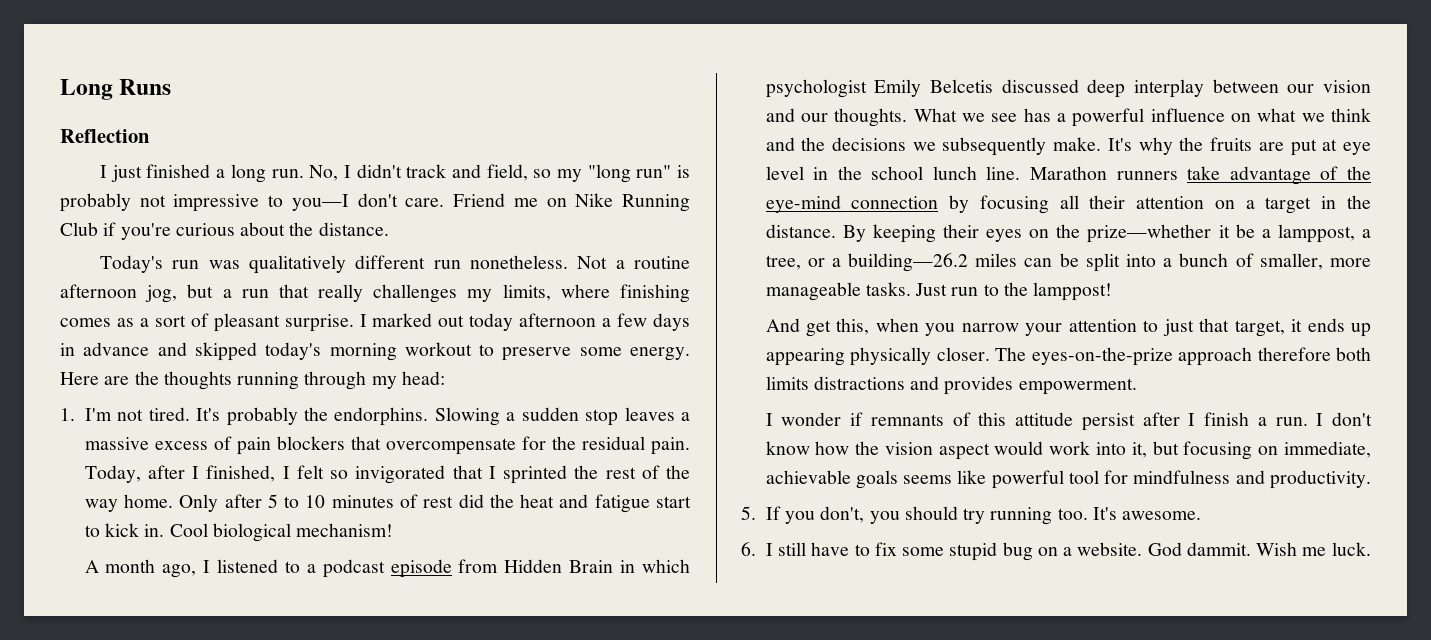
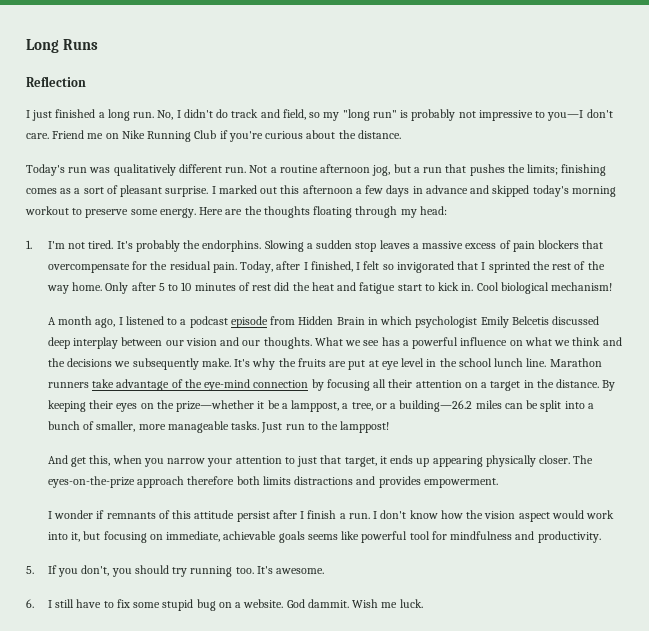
- No, I didn't track and field, so my "long run" is probably not impressive to you—I don't care.
+ No, I didn't do track and field, so my "long run" is probably not impressive to you—I don't care.
- Today's run was qualitatively different run nonetheless.
+ Today's run was qualitatively different run.
- Not a routine afternoon jog, but a run that really challenges my limits, where finishing comes as a sort of pleasant surprise.
+ Not a routine afternoon jog, but a run that pushes the limits; finishing comes as a sort of pleasant surprise.
- I marked out today afternoon a few days in advance and skipped today's morning workout to preserve some energy.
+ I marked out this afternoon a few days in advance and skipped today's morning workout to preserve some energy.
- Here are the thoughts running through my head:
+ Here are the thoughts floating through my head:

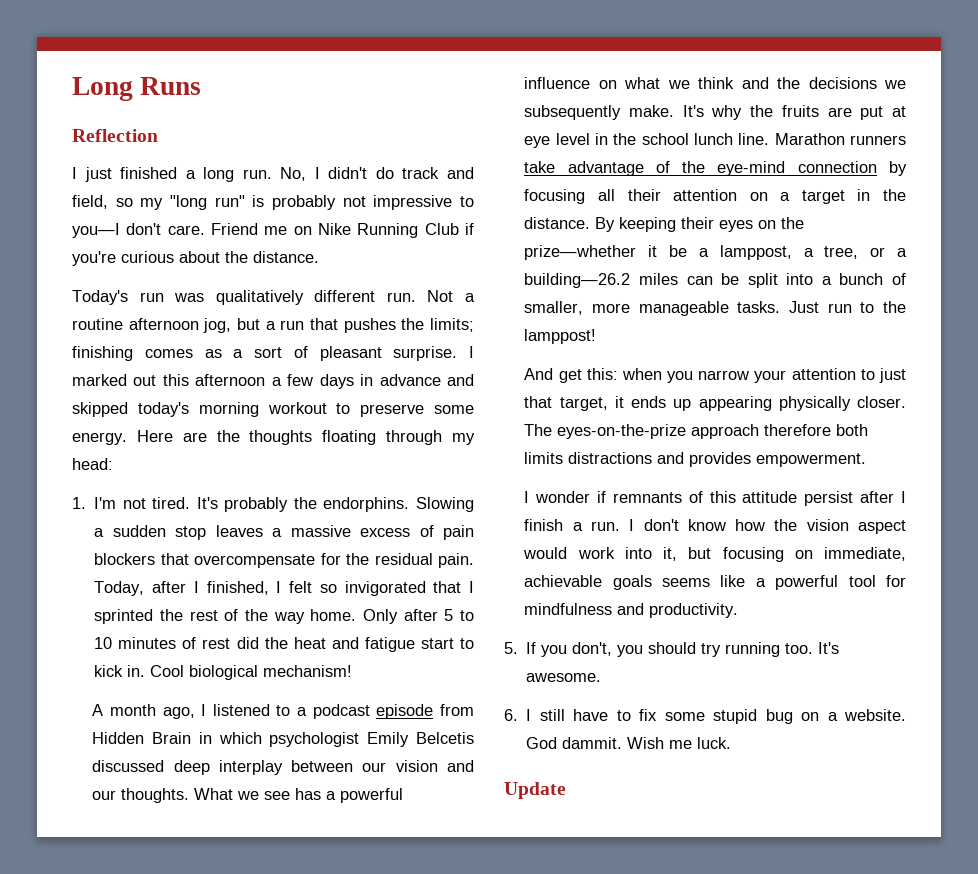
- And get this, when you narrow your attention to just that target, it ends up appearing physically closer.
+ And get this: when you narrow your attention to just that target, it ends up appearing physically closer.
- I don't know how the vision aspect would work into it, but focusing on immediate, achievable goals seems like powerful tool for mindfulness and productivity.
+ I don't know how the vision aspect would work into it, but focusing on immediate, achievable goals seems like a powerful tool for mindfulness and productivity.
+ Update

